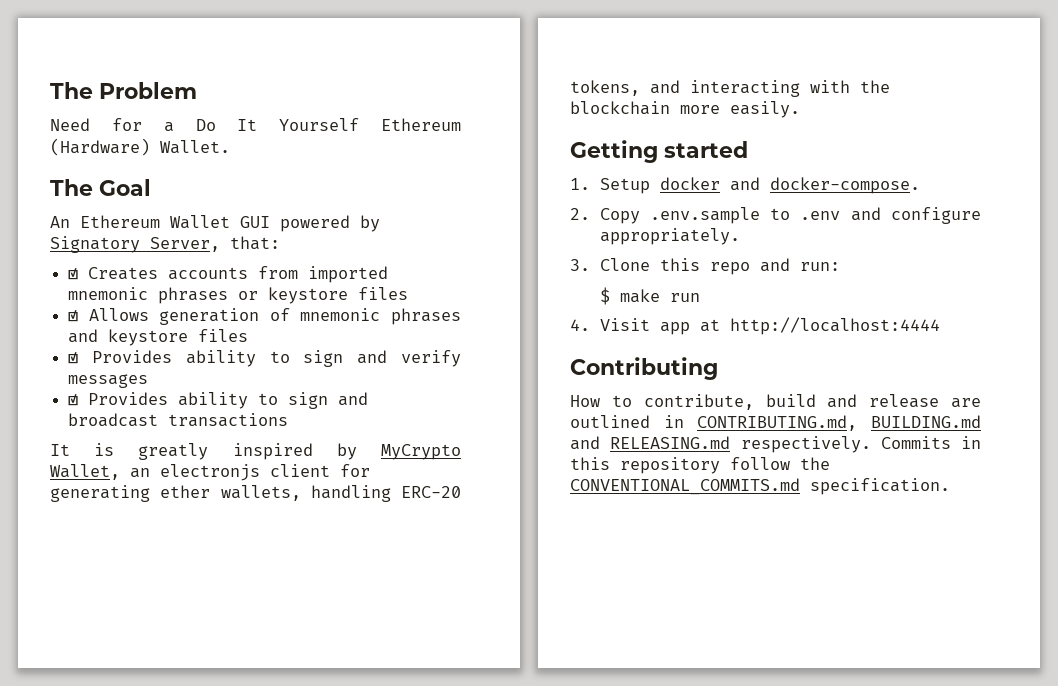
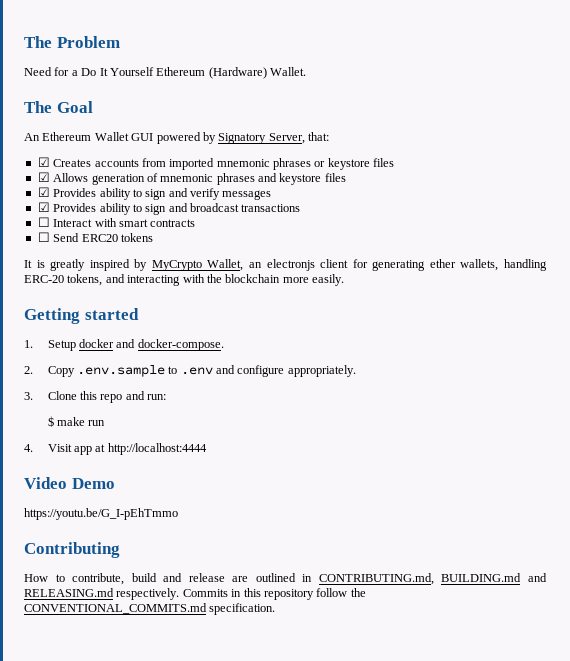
+ ☐ Interact with smart contracts
+ ☐ Send ERC20 tokens
+ Video Demo
+ https://youtu.be/G_I-pEhTmmo

